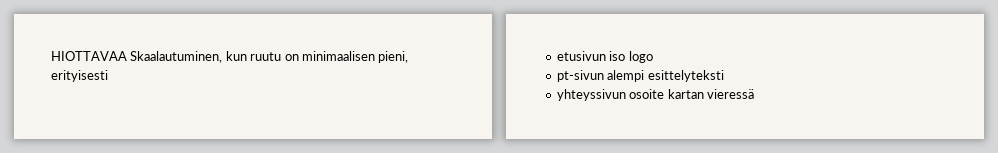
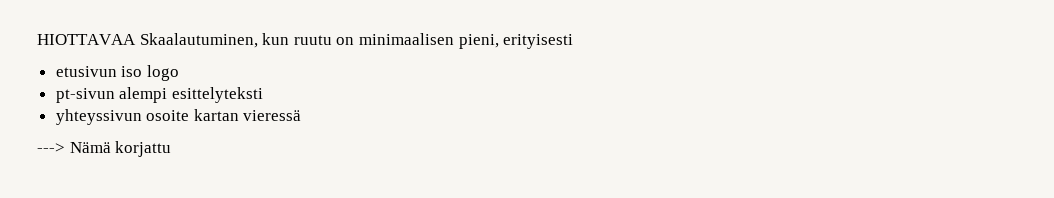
+ ---> Nämä korjattu

